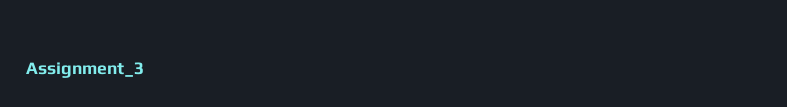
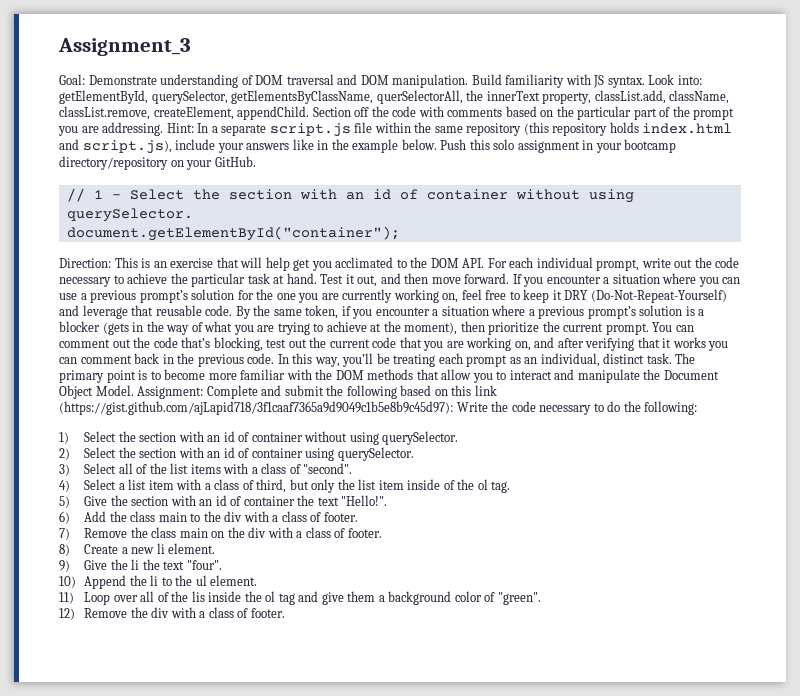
+ Goal: Demonstrate understanding of DOM traversal and DOM manipulation. Build familiarity with JS syntax. Look into: getElementById, querySelector, getElementsByClassName, querSelectorAll, the innerText property, classList.add, className, classList.remove, createElement, appendChild. Section off the code with comments based on the particular part of the prompt you are addressing. Hint: In a separate script.js file within the same repository (this repository holds index.html and script.js), include your answers like in the example below. Push this solo assignment in your bootcamp directory/repository on your GitHub.
+ // 1 - Select the section with an id of container without using querySelector.
+ document.getElementById("container");
+ Direction: This is an exercise that will help get you acclimated to the DOM API. For each individual prompt, write out the code necessary to achieve the particular task at hand. Test it out, and then move forward. If you encounter a situation where you can use a previous prompt’s solution for the one you are currently working on, feel free to keep it DRY (Do-Not-Repeat-Yourself) and leverage that reusable code. By the same token, if you encounter a situation where a previous prompt’s solution is a blocker (gets in the way of what you are trying to achieve at the moment), then prioritize the current prompt. You can comment out the code that’s blocking, test out the current code that you are working on, and after verifying that it works you can comment back in the previous code. In this way, you’ll be treating each prompt as an individual, distinct task. The primary point is to become more familiar with the DOM methods that allow you to interact and manipulate the Document Object Model. Assignment: Complete and submit the following based on this link (https://gist.github.com/ajLapid718/3f1caaf7365a9d9049c1b5e8b9c45d97): Write the code necessary to do the following:
+ 1) Select the section with an id of container without using querySelector.
+ 2) Select the section with an id of container using querySelector.
+ 3) Select all of the list items with a class of "second".
+ 4) Select a list item with a class of third, but only the list item inside of the ol tag.
+ 5) Give the section with an id of container the text "Hello!".
+ 6) Add the class main to the div with a class of footer.
+ 7) Remove the class main on the div with a class of footer.
+ 8) Create a new li element.
+ 9) Give the li the text "four".
+ 10) Append the li to the ul element.
+ 11) Loop over all of the lis inside the ol tag and give them a background color of "green".
+ 12) Remove the div with a class of footer.

